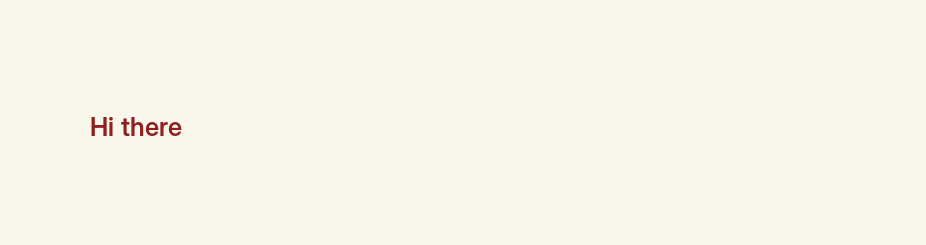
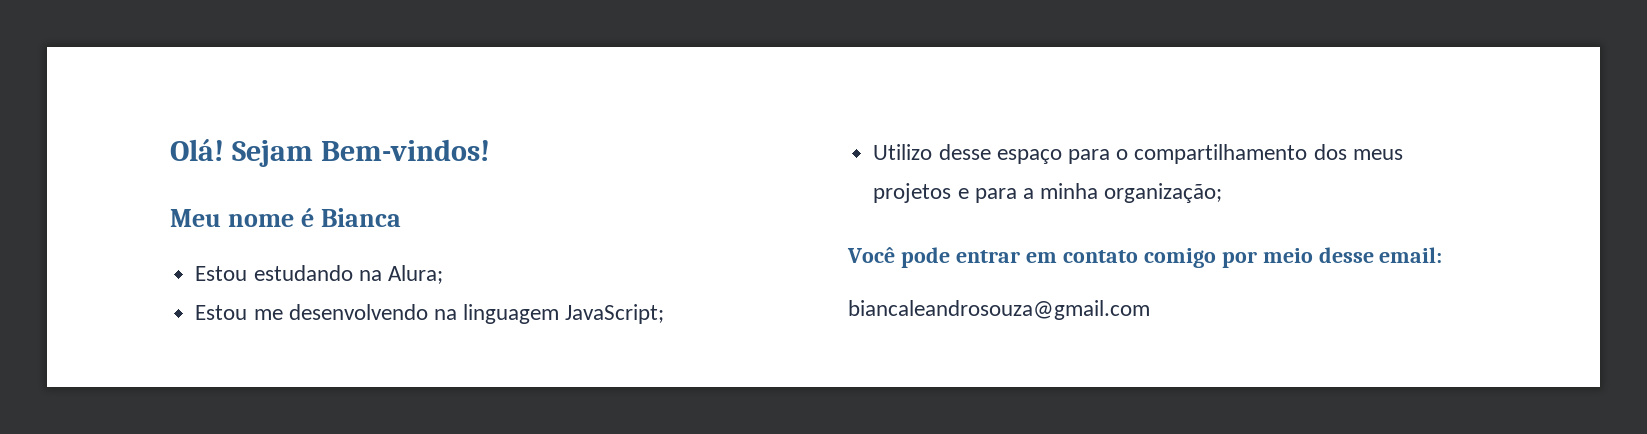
- Hi there
+ Olá! Sejam Bem-vindos!
+ Meu nome é Bianca
+ Estou estudando na Alura;
+ Estou me desenvolvendo na linguagem JavaScript;
+ Utilizo desse espaço para o compartilhamento dos meus projetos e para a minha organização;
+ Você pode entrar em contato comigo por meio desse email:
+ biancaleandrosouza@gmail.com

